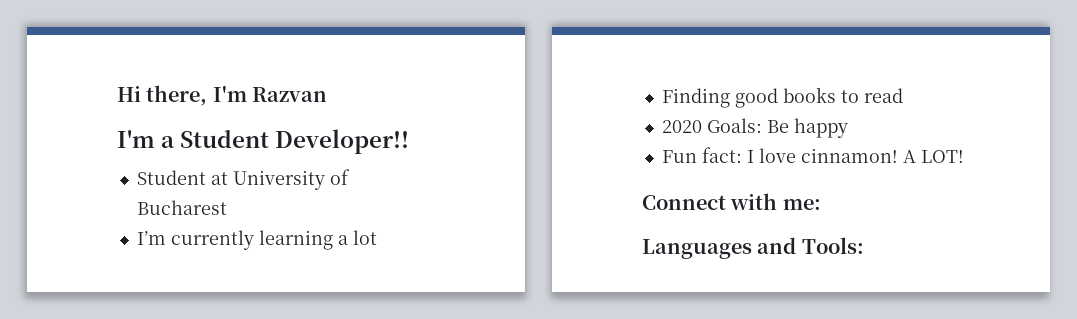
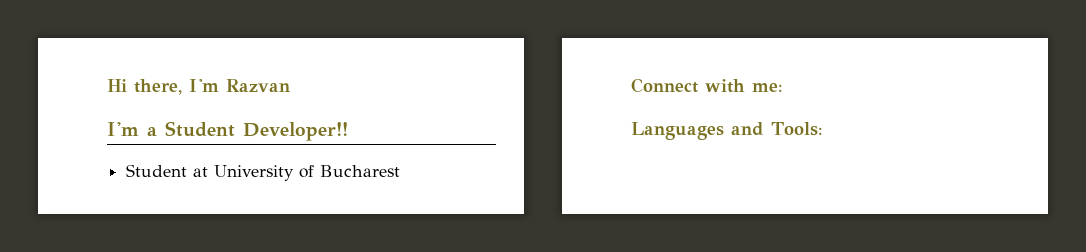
- I’m currently learning a lot
- Finding good books to read
- 2020 Goals: Be happy
- Fun fact: I love cinnamon! A LOT!

